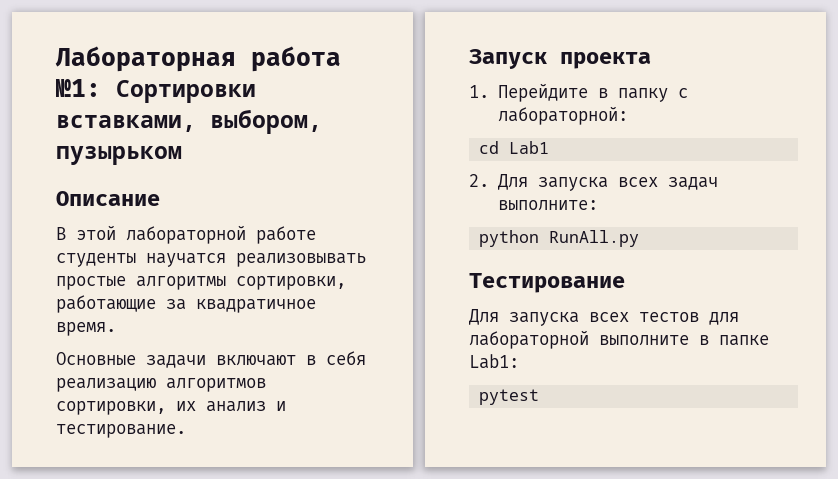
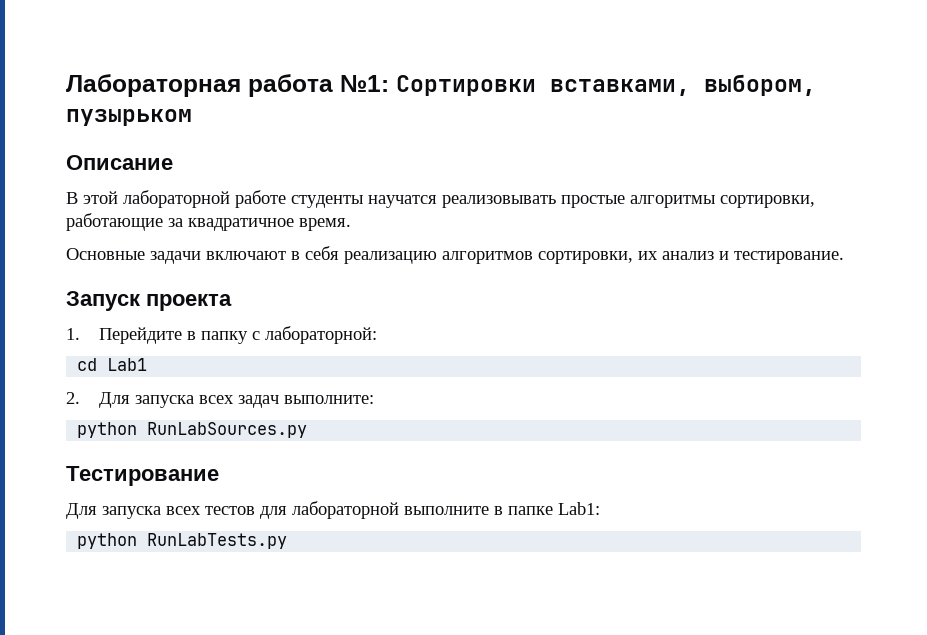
- python RunAll.py
+ python RunLabSources.py
- pytest
+ python RunLabTests.py

